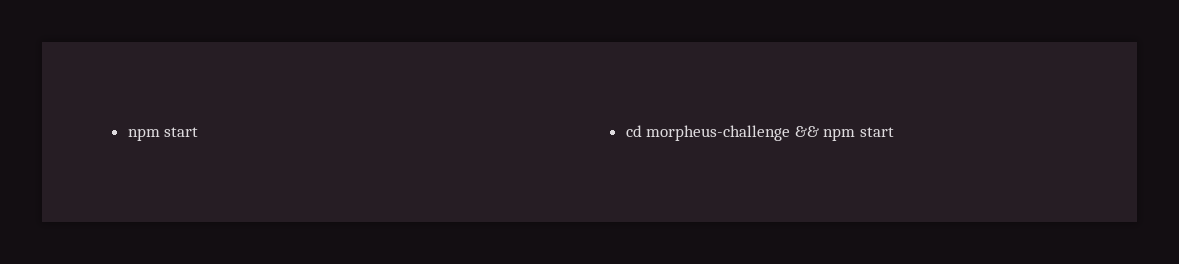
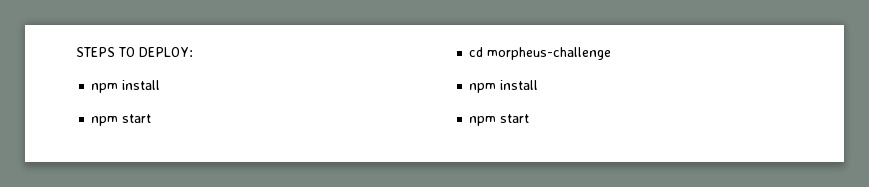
+ STEPS TO DEPLOY:
+ npm install
- cd morpheus-challenge && npm start
+ cd morpheus-challenge
+ npm install
+ npm start

